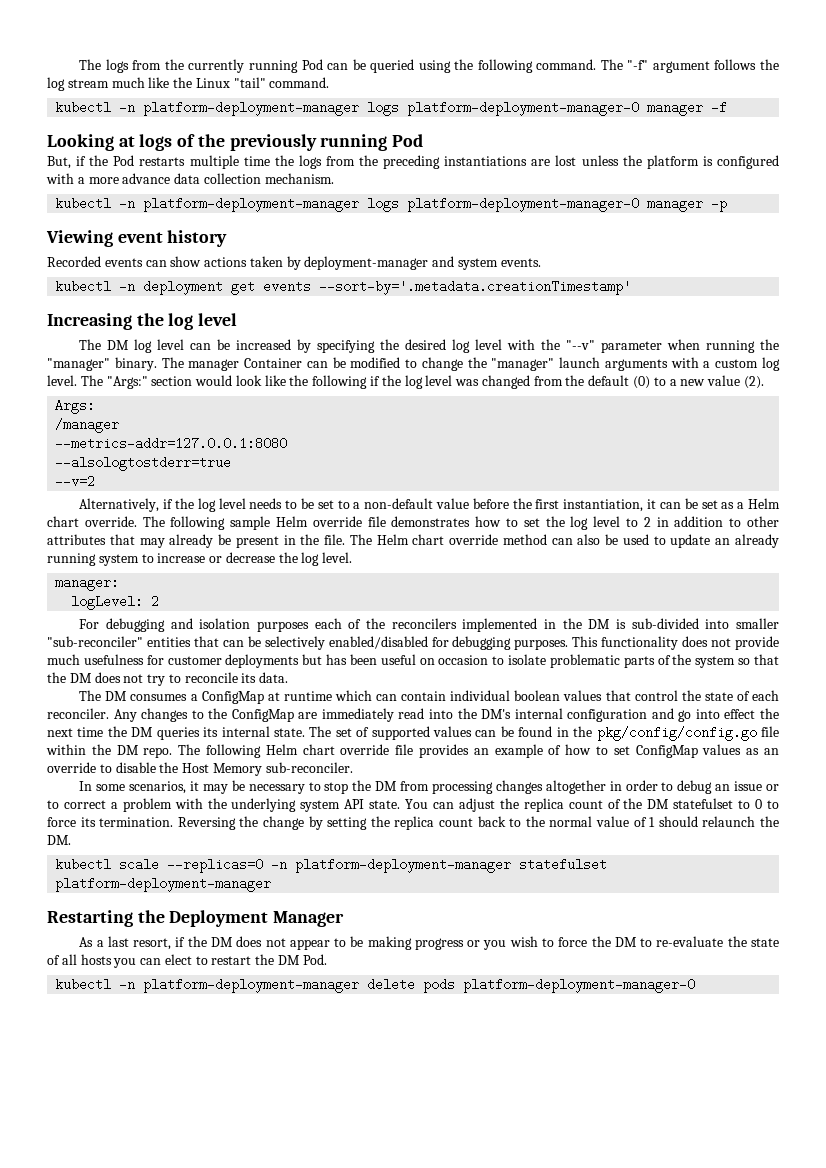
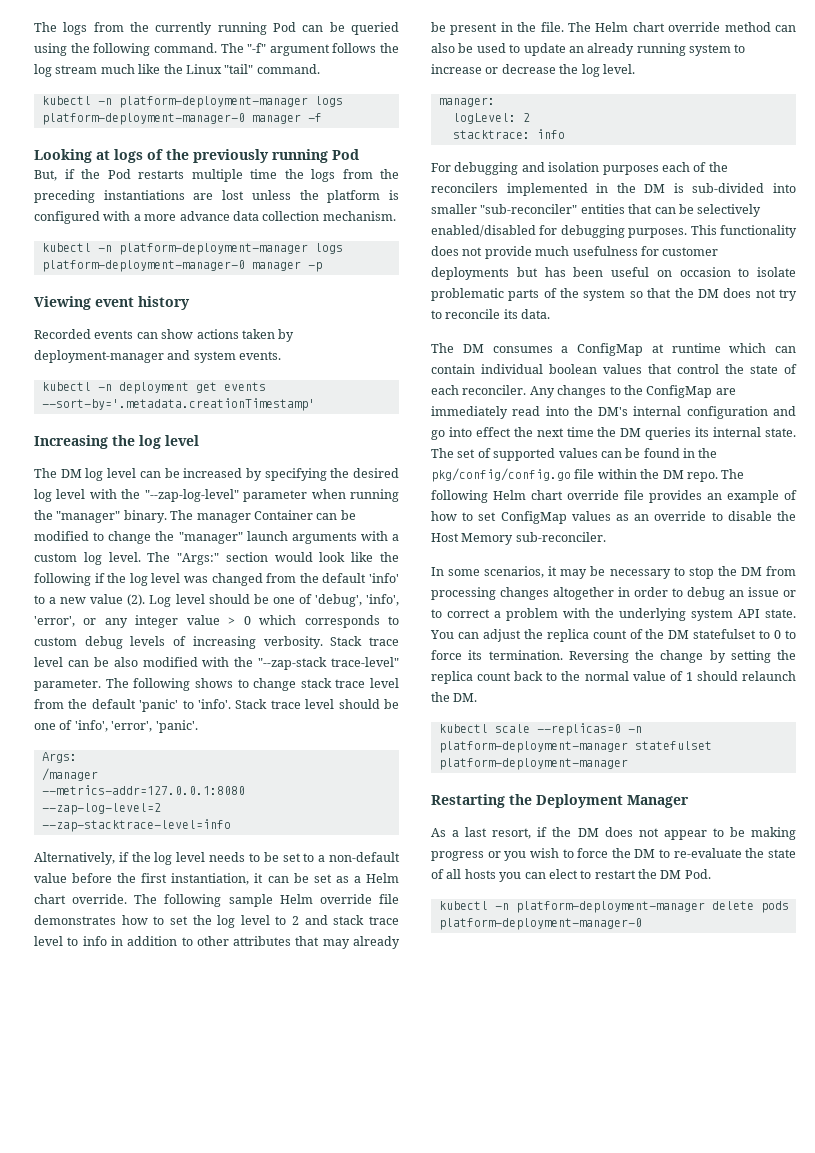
- The DM log level can be increased by specifying the desired log level with the "--v" parameter when running the "manager" binary.
+ The DM log level can be increased by specifying the desired log level with the "--zap-log-level" parameter when running the "manager" binary.
- The "Args:" section would look like the following if the log level was changed from the default (0) to a new value (2).
+ The "Args:" section would look like the following if the log level was changed from the default 'info' to a new value (2). Log level should be one of 'debug', 'info', 'error', or any integer value > 0 which corresponds to custom debug levels of increasing verbosity. Stack trace level can be also modified with the "--zap-stack trace-level" parameter. The following shows to change stack trace level from the default 'panic' to 'info'. Stack trace level should be one of 'info', 'error', 'panic'.
- --alsologtostderr=true
- --v=2
+ --zap-log-level=2
+ --zap-stacktrace-level=info
- The following sample Helm override file demonstrates how to set the log level to 2 in addition to other attributes that may already be present in the file.
+ The following sample Helm override file demonstrates how to set the log level to 2 and stack trace level to info in addition to other attributes that may already be present in the file.
+ stacktrace: info

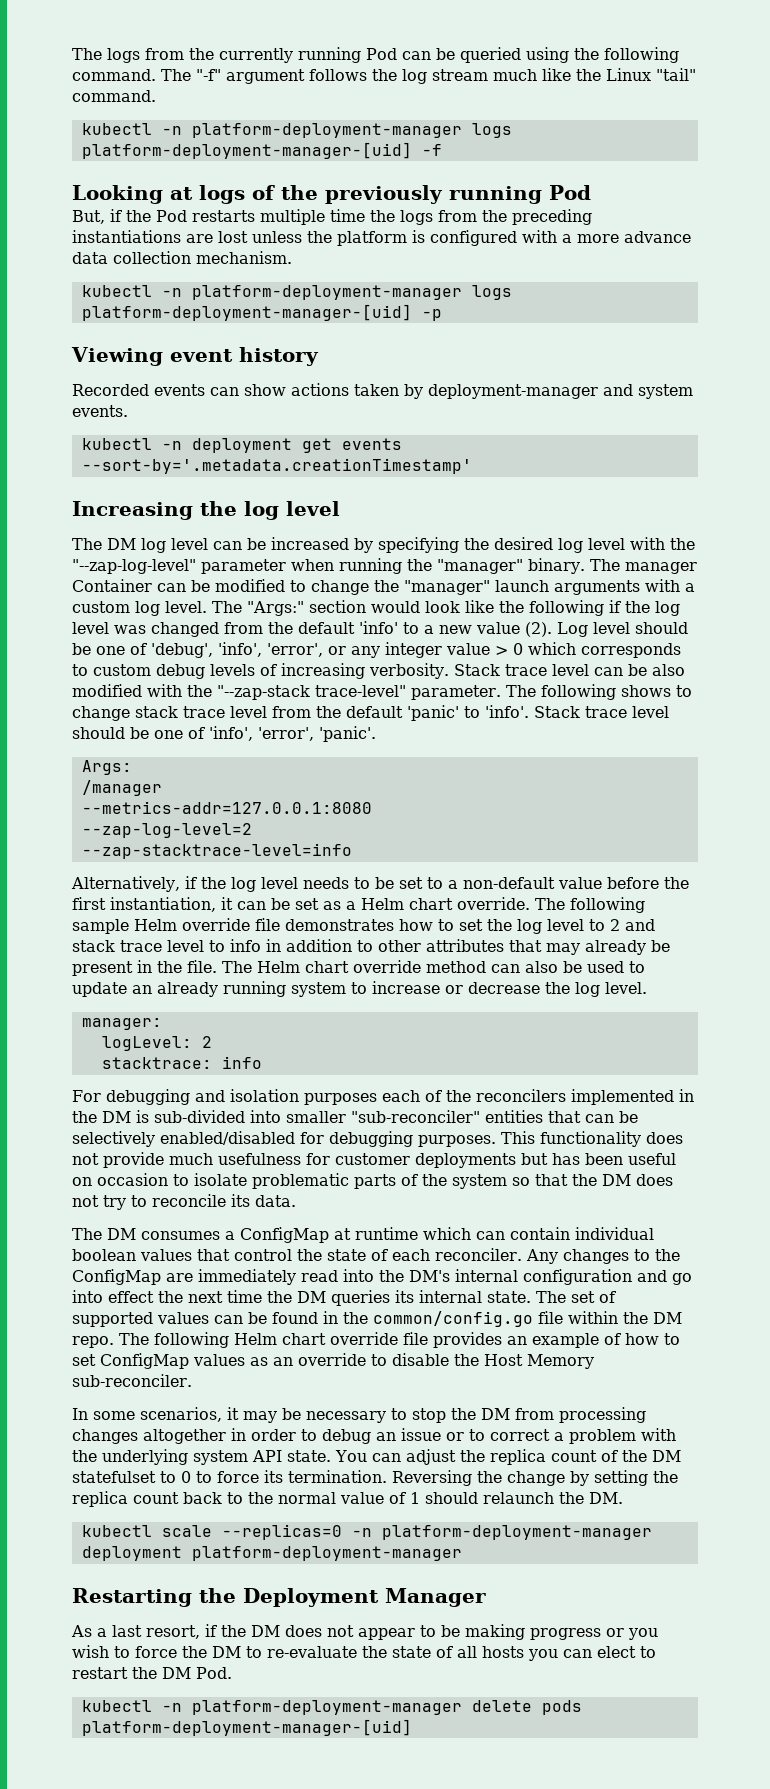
- kubectl -n platform-deployment-manager logs platform-deployment-manager-0 manager -f
+ kubectl -n platform-deployment-manager logs platform-deployment-manager-[uid] -f
- kubectl -n platform-deployment-manager logs platform-deployment-manager-0 manager -p
+ kubectl -n platform-deployment-manager logs platform-deployment-manager-[uid] -p
- The set of supported values can be found in the pkg/config/config.go file within the DM repo.
+ The set of supported values can be found in the common/config.go file within the DM repo.
- kubectl scale --replicas=0 -n platform-deployment-manager statefulset platform-deployment-manager
+ kubectl scale --replicas=0 -n platform-deployment-manager deployment platform-deployment-manager
- kubectl -n platform-deployment-manager delete pods platform-deployment-manager-0
+ kubectl -n platform-deployment-manager delete pods platform-deployment-manager-[uid]

